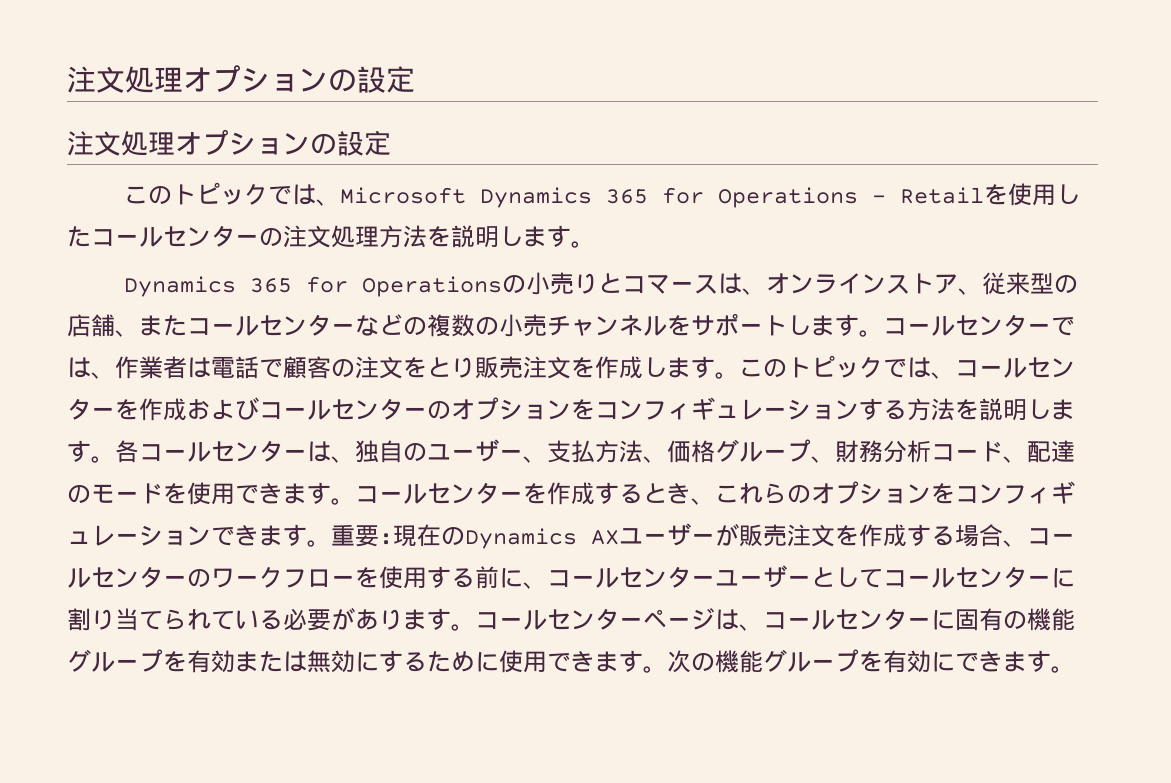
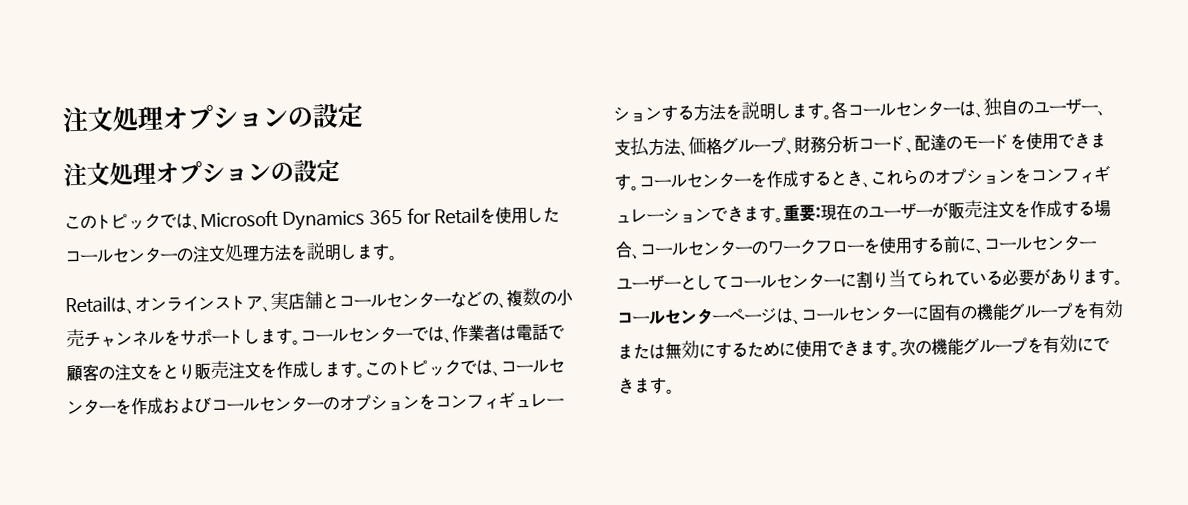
- このトピックでは、Microsoft Dynamics 365 for Operations - Retailを使用したコールセンターの注文処理方法を説明します。
+ このトピックでは、Microsoft Dynamics 365 for Retailを使用したコールセンターの注文処理方法を説明します。
- Dynamics 365 for Operationsの小売りとコマースは、オンラインストア、従来型の店舗、またコールセンターなどの複数の小売チャンネルをサポートします。
+ Retailは、オンラインストア、実店舗とコールセンターなどの、複数の小売チャンネルをサポートします。
- 重要:現在のDynamics AXユーザーが販売注文を作成する場合、コールセンターのワークフローを使用する前に、コールセンターユーザーとしてコールセンターに割り当てられている必要があります。
+ 重要:現在のユーザーが販売注文を作成する場合、コールセンターのワークフローを使用する前に、コールセンターユーザーとしてコールセンターに割り当てられている必要があります。

